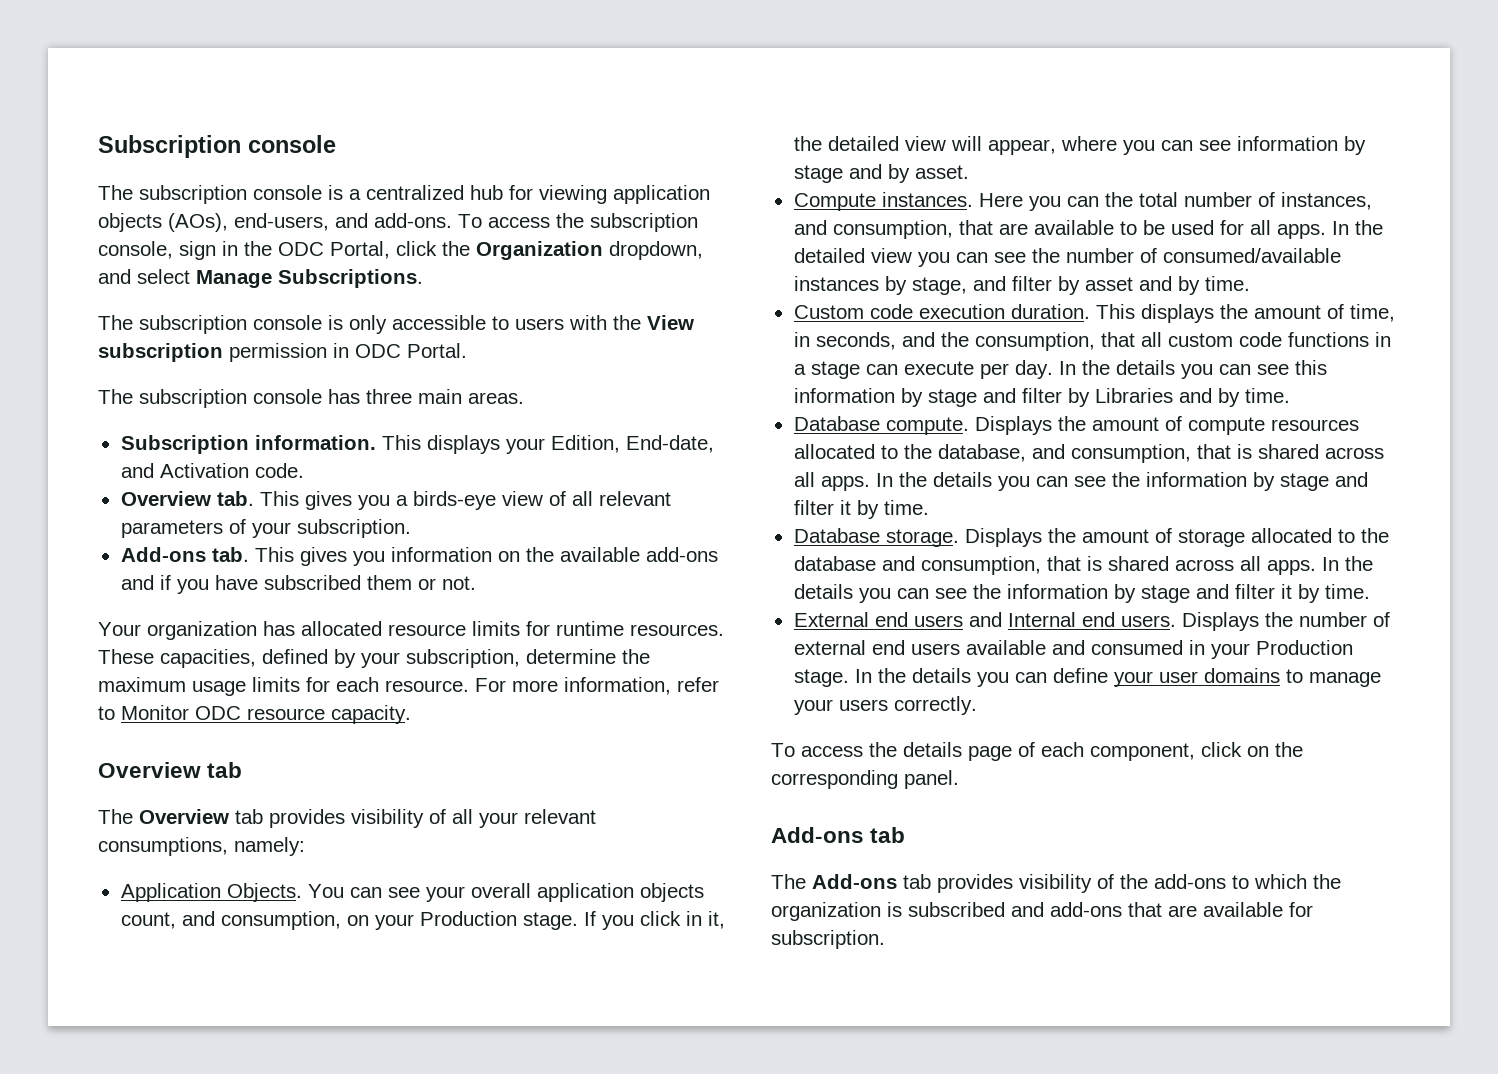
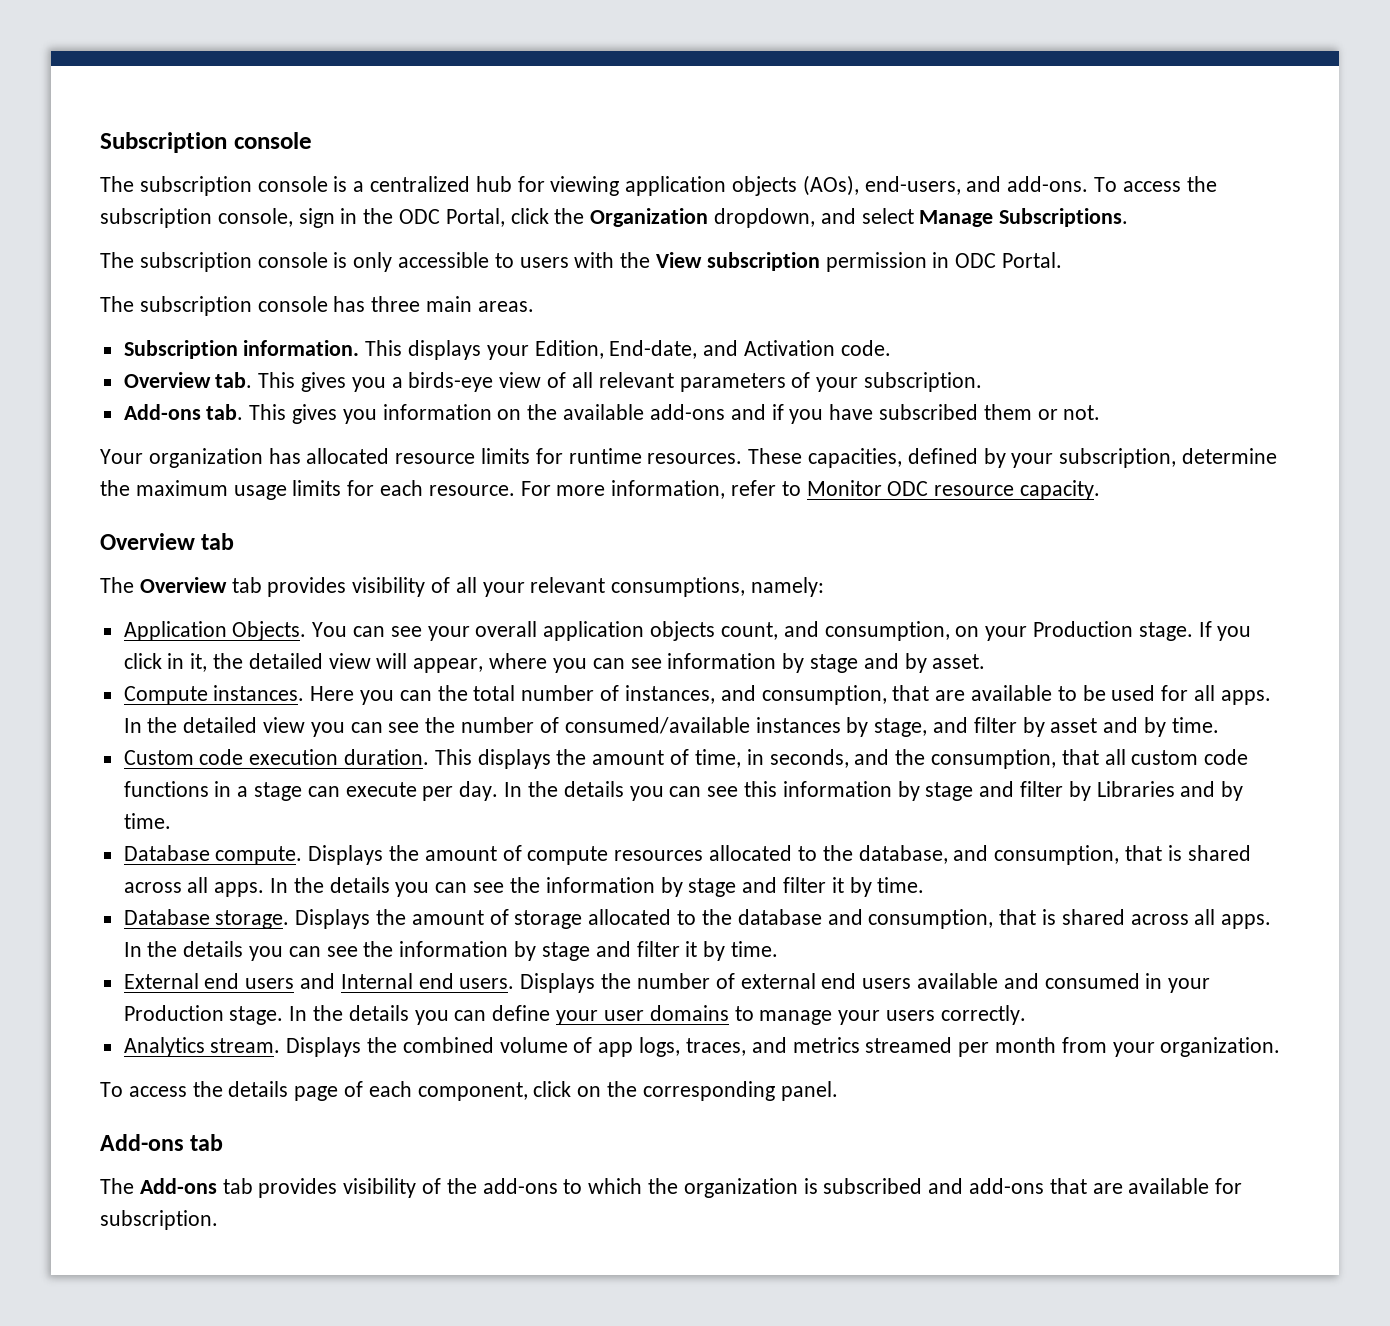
+ Analytics stream. Displays the combined volume of app logs, traces, and metrics streamed per month from your organization.

